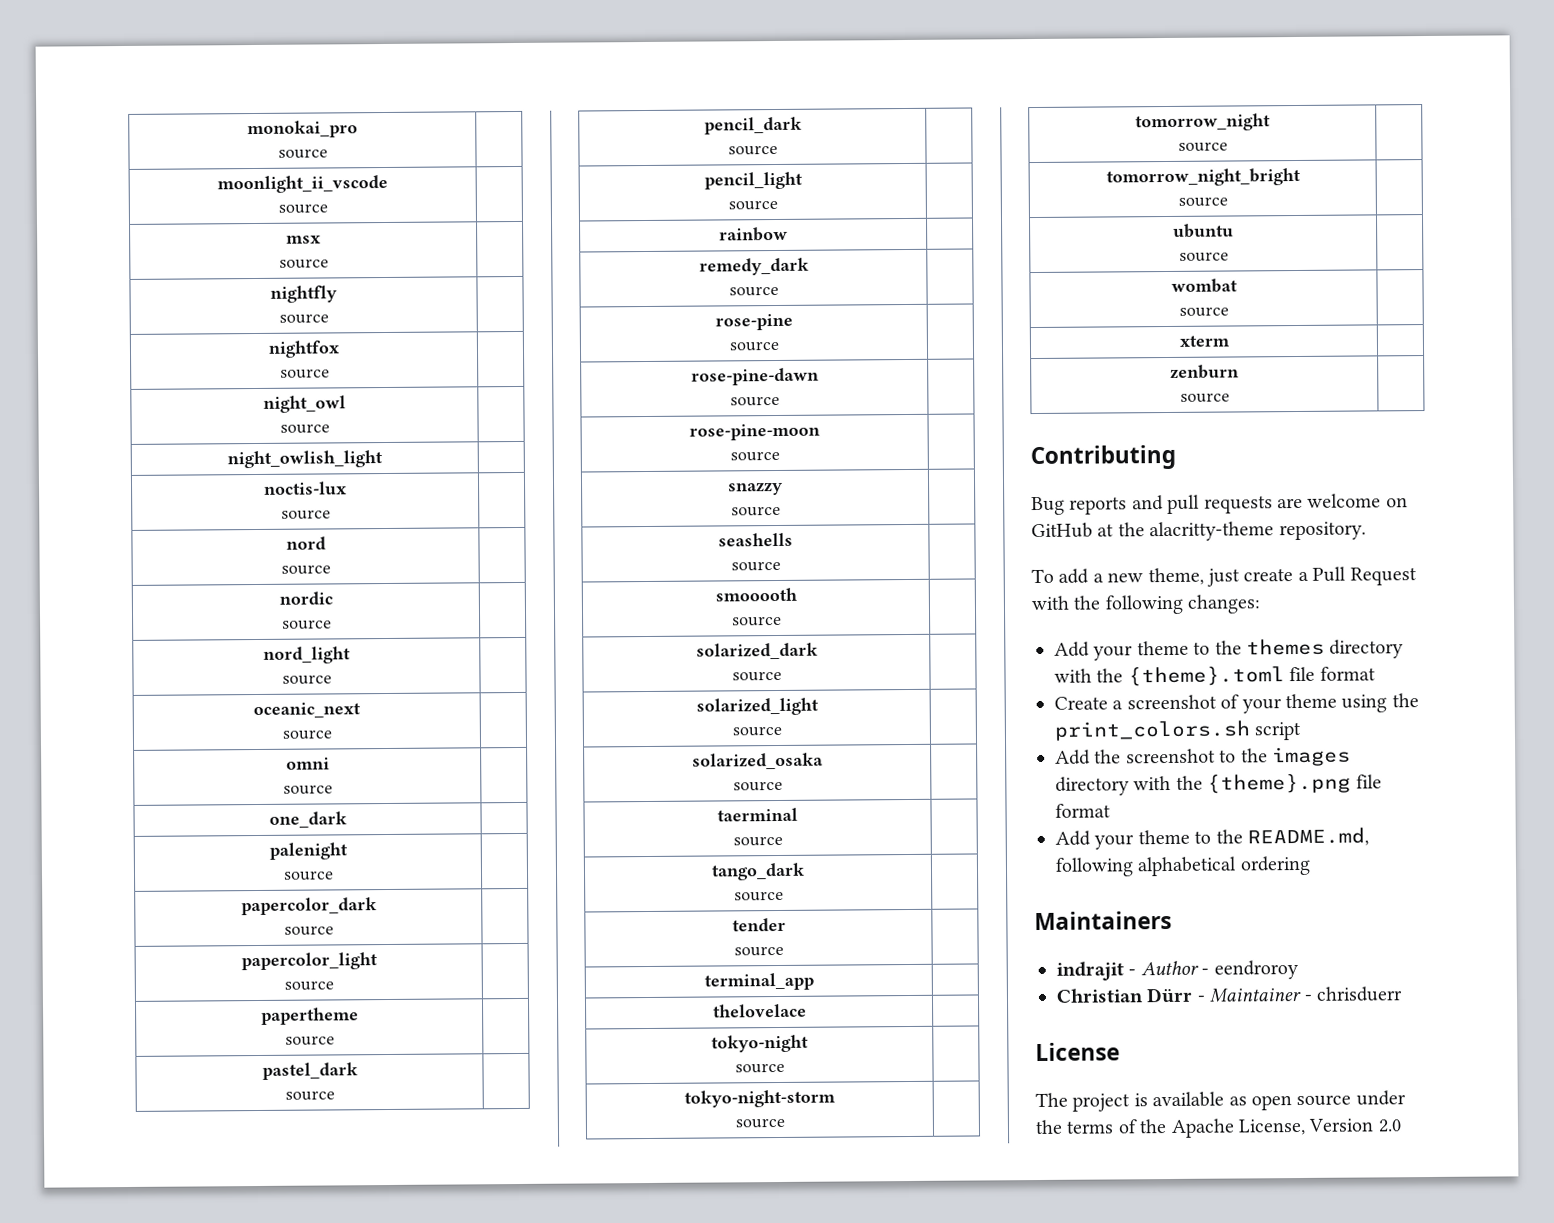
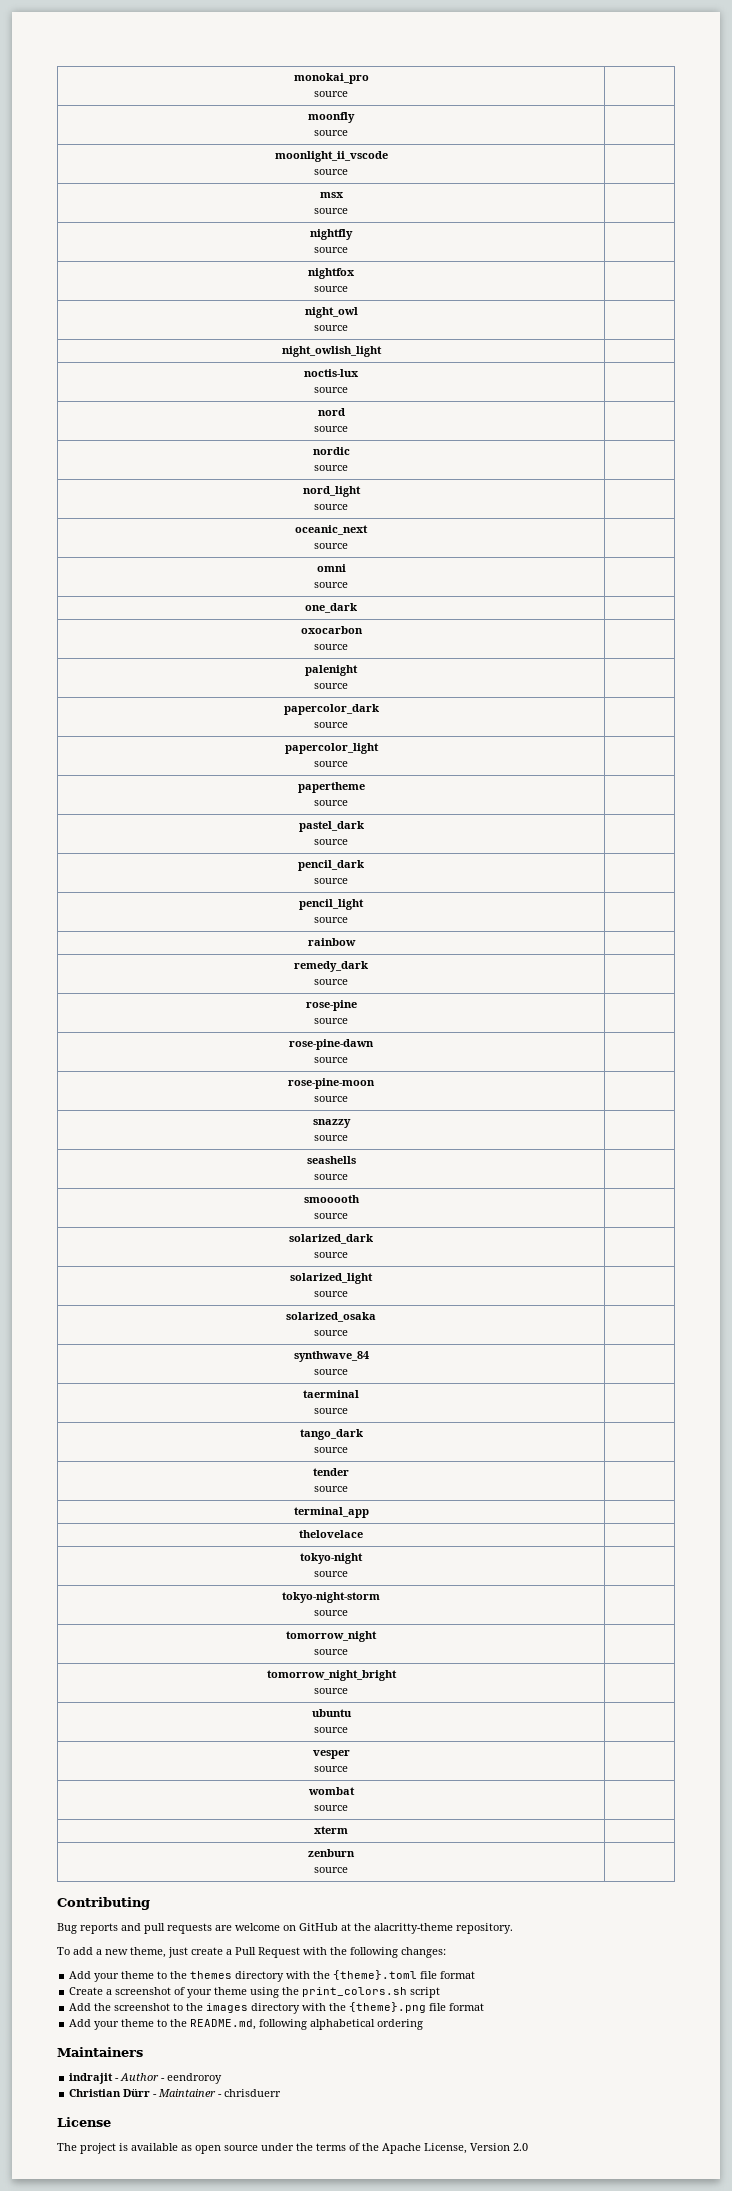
+ moonfly
+ source |
+ oxocarbon
+ source |
+ synthwave_84
+ source |
+ vesper
+ source |

